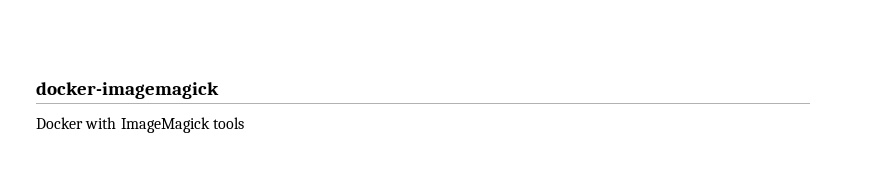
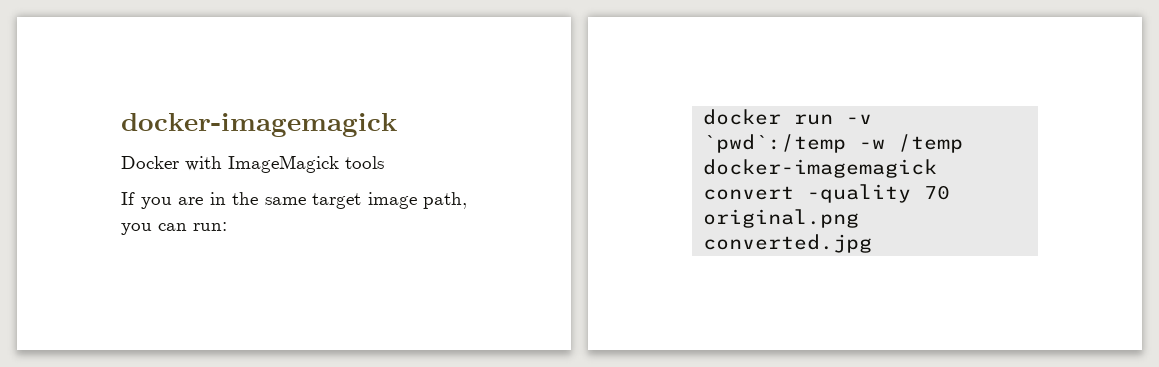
+ If you are in the same target image path, you can run:
+ docker run -v `pwd`:/temp -w /temp docker-imagemagick convert -quality 70 original.png converted.jpg

